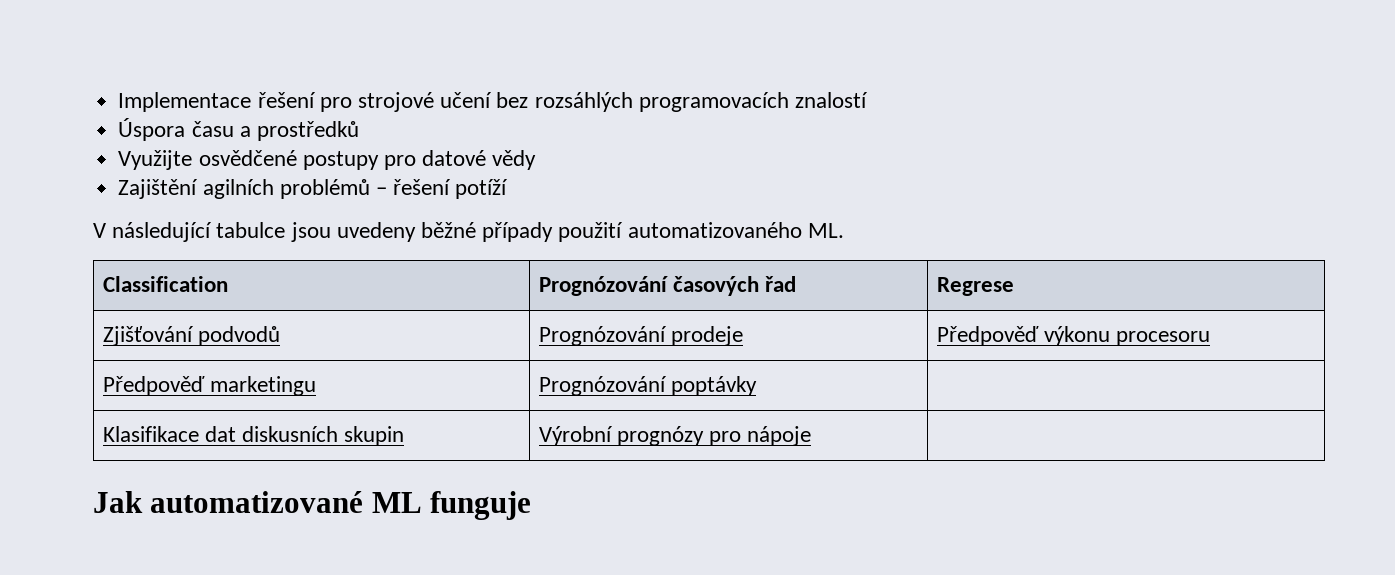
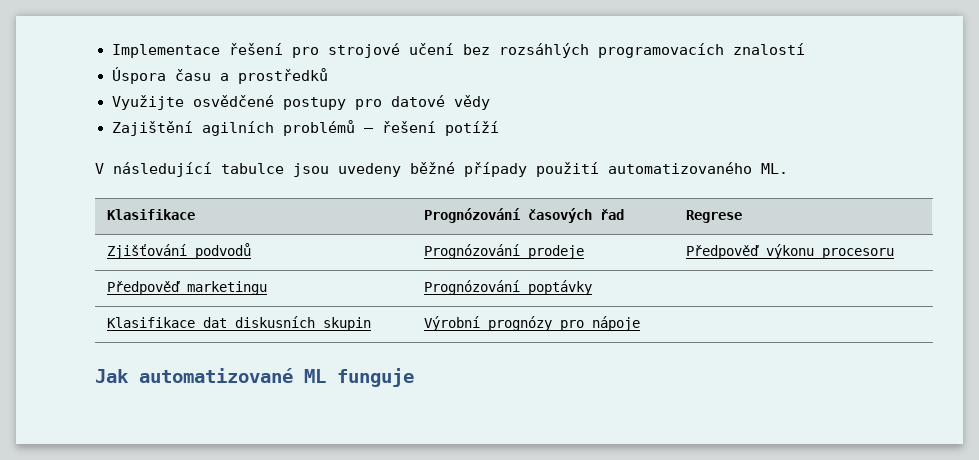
- Classification | Prognózování časových řad | Regrese
+ Klasifikace | Prognózování časových řad | Regrese

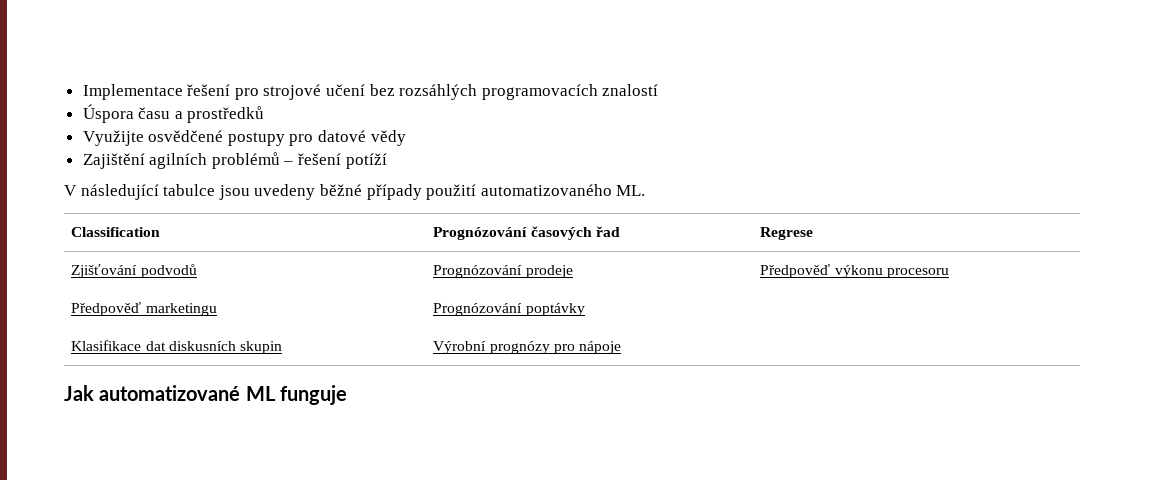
- Klasifikace | Prognózování časových řad | Regrese
+ Classification | Prognózování časových řad | Regrese

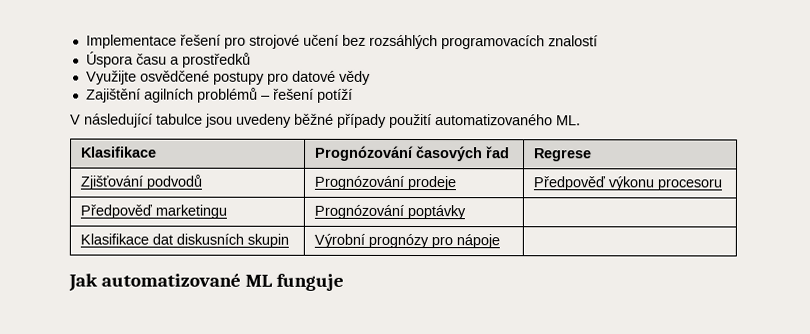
- Classification | Prognózování časových řad | Regrese
+ Klasifikace | Prognózování časových řad | Regrese

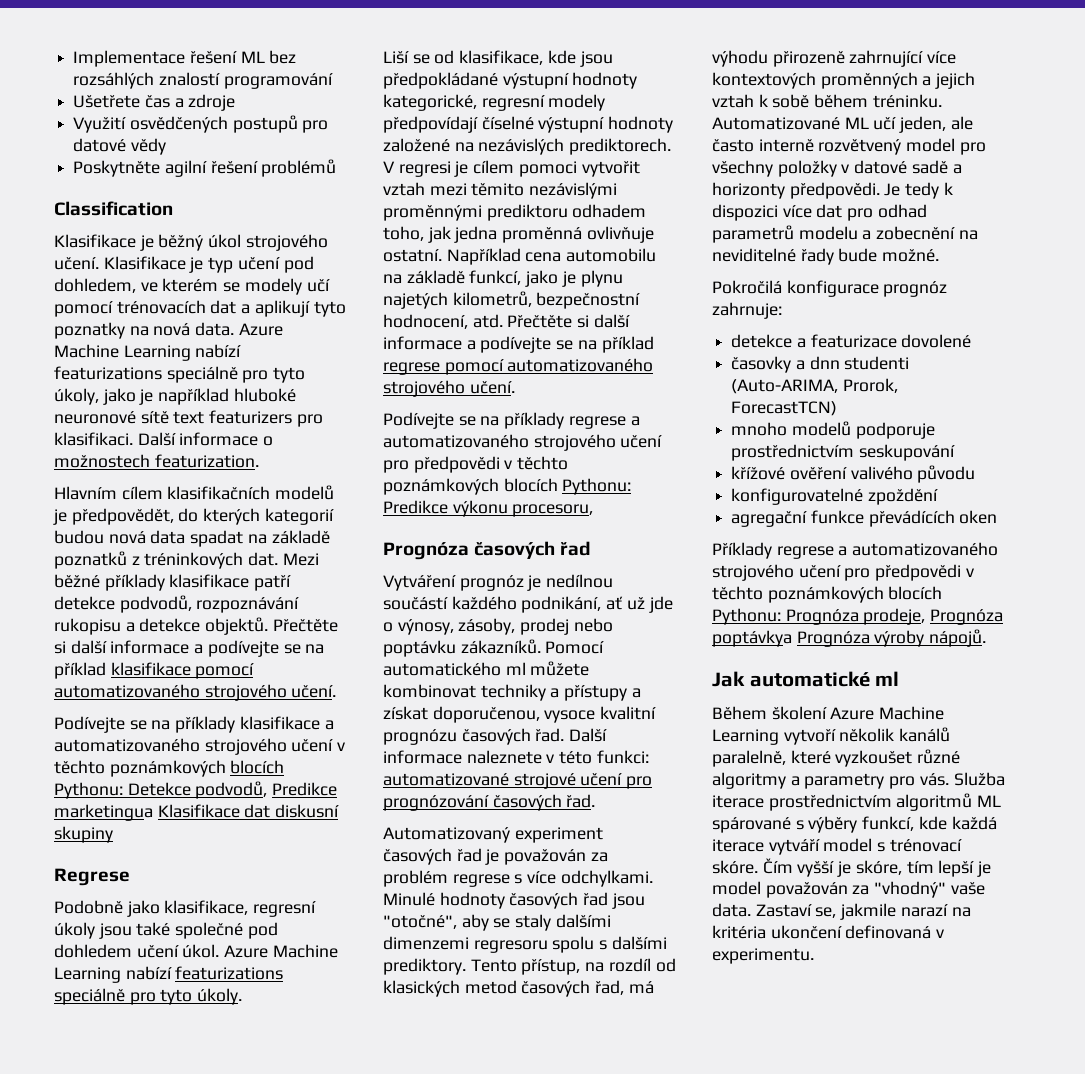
- Implementace řešení pro strojové učení bez rozsáhlých programovacích znalostí
- Úspora času a prostředků
- Využijte osvědčené postupy pro datové vědy
- Zajištění agilních problémů – řešení potíží
- V následující tabulce jsou uvedeny běžné případy použití automatizovaného ML.
- Klasifikace | Prognózování časových řad | Regrese
- Zjišťování podvodů | Prognózování prodeje | Předpověď výkonu procesoru
- Předpověď marketingu | Prognózování poptávky |
- Klasifikace dat diskusních skupin | Výrobní prognózy pro nápoje |
- Jak automatizované ML funguje
+ Implementace řešení ML bez rozsáhlých znalostí programování
+ Ušetřete čas a zdroje
+ Využití osvědčených postupů pro datové vědy
+ Poskytněte agilní řešení problémů
+ Classification
+ Klasifikace je běžný úkol strojového učení. Klasifikace je typ učení pod dohledem, ve kterém se modely učí pomocí trénovacích dat a aplikují tyto poznatky na nová data. Azure Machine Learning nabízí featurizations speciálně pro tyto úkoly, jako je například hluboké neuronové sítě text featurizers pro klasifikaci. Další informace o možnostech featurization.
+ Hlavním cílem klasifikačních modelů je předpovědět, do kterých kategorií budou nová data spadat na základě poznatků z tréninkových dat. Mezi běžné příklady klasifikace patří detekce podvodů, rozpoznávání rukopisu a detekce objektů. Přečtěte si další informace a podívejte se na příklad klasifikace pomocí automatizovaného strojového učení.
+ Podívejte se na příklady klasifikace a automatizovaného strojového učení v těchto poznámkových blocích Pythonu: Detekce podvodů, Predikce marketingua Klasifikace dat diskusní skupiny
+ Regrese
+ Podobně jako klasifikace, regresní úkoly jsou také společné pod dohledem učení úkol. Azure Machine Learning nabízí featurizations speciálně pro tyto úkoly.
+ Liší se od klasifikace, kde jsou předpokládané výstupní hodnoty kategorické, regresní modely předpovídají číselné výstupní hodnoty založené na nezávislých prediktorech. V regresi je cílem pomoci vytvořit vztah mezi těmito nezávislými proměnnými prediktoru odhadem toho, jak jedna proměnná ovlivňuje ostatní. Například cena automobilu na základě funkcí, jako je plynu najetých kilometrů, bezpečnostní hodnocení, atd. Přečtěte si další informace a podívejte se na příklad regrese pomocí automatizovaného strojového učení.
+ Podívejte se na příklady regrese a automatizovaného strojového učení pro předpovědi v těchto poznámkových blocích Pythonu: Predikce výkonu procesoru,
+ Prognóza časových řad
+ Vytváření prognóz je nedílnou součástí každého podnikání, ať už jde o výnosy, zásoby, prodej nebo poptávku zákazníků. Pomocí automatického ml můžete kombinovat techniky a přístupy a získat doporučenou, vysoce kvalitní prognózu časových řad. Další informace naleznete v této funkci: automatizované strojové učení pro prognózování časových řad.
+ Automatizovaný experiment časových řad je považován za problém regrese s více odchylkami. Minulé hodnoty časových řad jsou "otočné", aby se staly dalšími dimenzemi regresoru spolu s dalšími prediktory. Tento přístup, na rozdíl od klasických metod časových řad, má výhodu přirozeně zahrnující více kontextových proměnných a jejich vztah k sobě během tréninku. Automatizované ML učí jeden, ale často interně rozvětvený model pro všechny položky v datové sadě a horizonty předpovědi. Je tedy k dispozici více dat pro odhad parametrů modelu a zobecnění na neviditelné řady bude možné.
+ Pokročilá konfigurace prognóz zahrnuje:
+ detekce a featurizace dovolené
+ časovky a dnn studenti (Auto-ARIMA, Prorok, ForecastTCN)
+ mnoho modelů podporuje prostřednictvím seskupování
+ křížové ověření valivého původu
+ konfigurovatelné zpoždění
+ agregační funkce převádících oken
+ Příklady regrese a automatizovaného strojového učení pro předpovědi v těchto poznámkových blocích Pythonu: Prognóza prodeje, Prognóza poptávkya Prognóza výroby nápojů.
+ Jak automatické ml
+ Během školení Azure Machine Learning vytvoří několik kanálů paralelně, které vyzkoušet různé algoritmy a parametry pro vás. Služba iterace prostřednictvím algoritmů ML spárované s výběry funkcí, kde každá iterace vytváří model s trénovací skóre. Čím vyšší je skóre, tím lepší je model považován za "vhodný" vaše data. Zastaví se, jakmile narazí na kritéria ukončení definovaná v experimentu.

